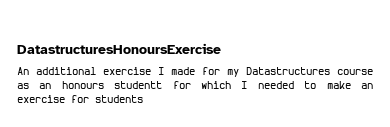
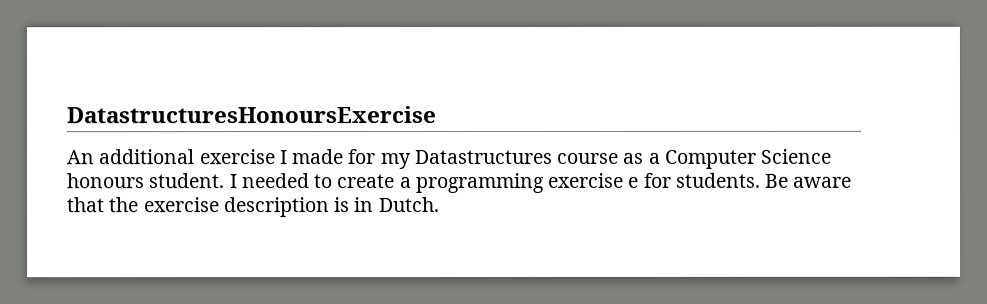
- An additional exercise I made for my Datastructures course as an honours studentt for which I needed to make an exercise for students
+ An additional exercise I made for my Datastructures course as a Computer Science honours student. I needed to create a programming exercise e for students. Be aware that the exercise description is in Dutch.

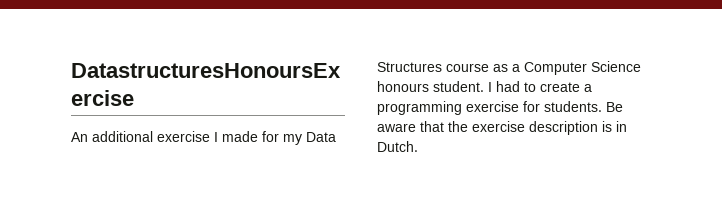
- An additional exercise I made for my Datastructures course as a Computer Science honours student.
+ An additional exercise I made for my Data Structures course as a Computer Science honours student.
- I needed to create a programming exercise e for students.
+ I had to create a programming exercise for students.

